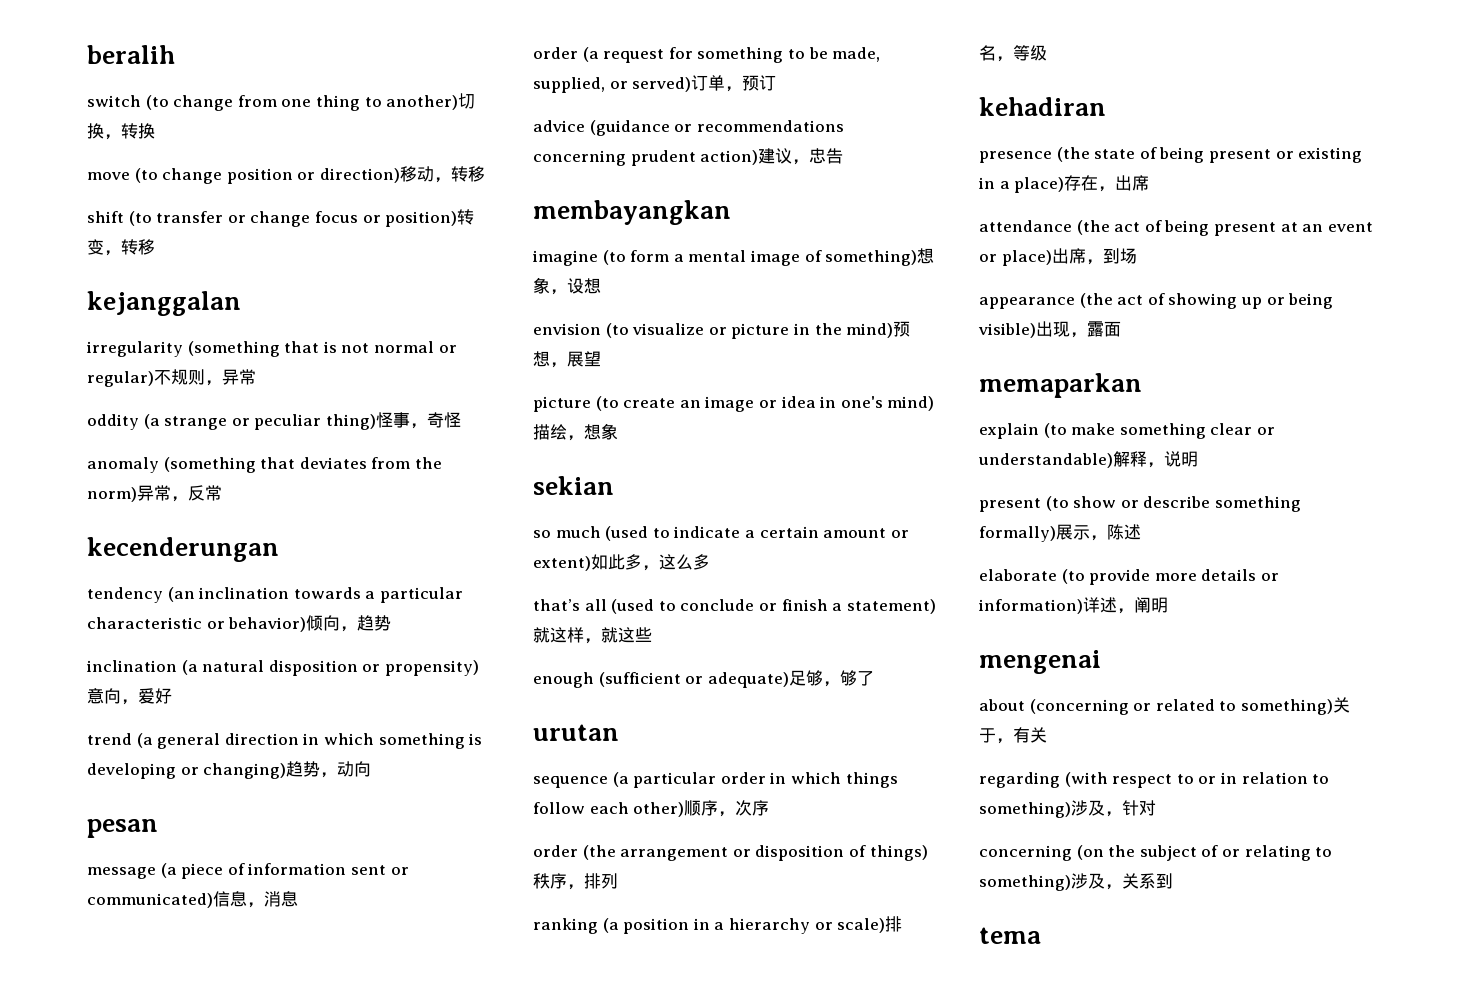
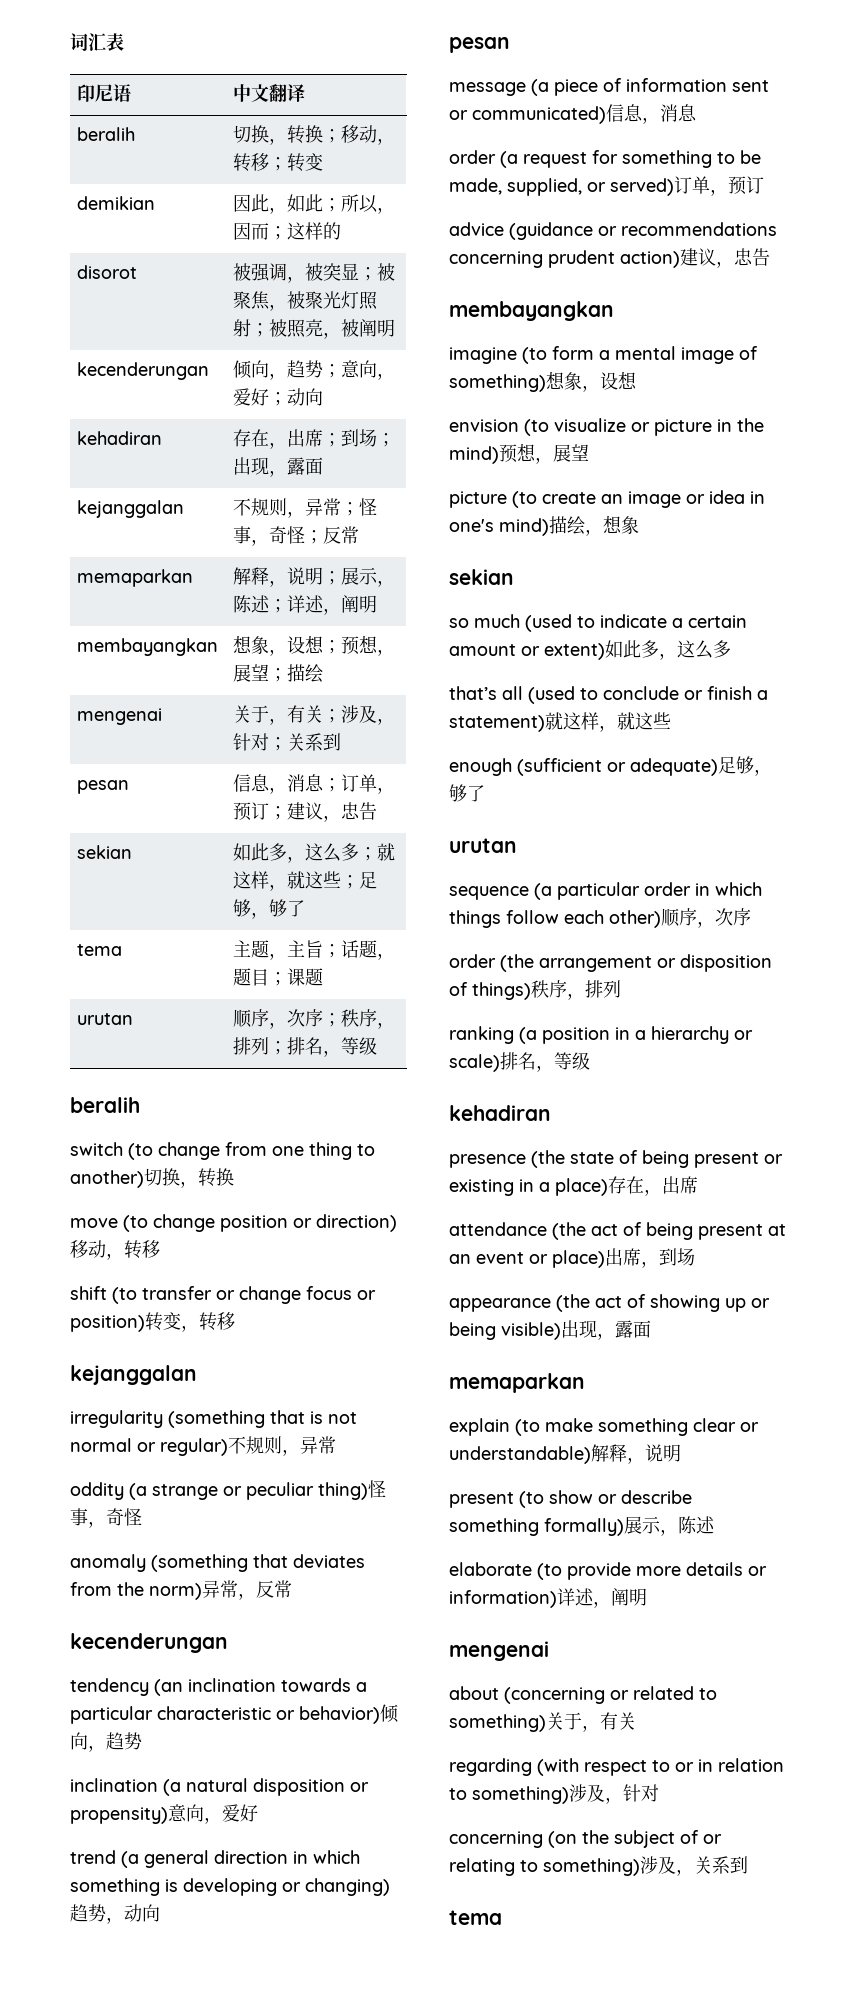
+ 词汇表
+ 印尼语 | 中文翻译
+ beralih | 切换，转换；移动，转移；转变
+ demikian | 因此，如此；所以，因而；这样的
+ disorot | 被强调，被突显；被聚焦，被聚光灯照射；被照亮，被阐明
+ kecenderungan | 倾向，趋势；意向，爱好；动向
+ kehadiran | 存在，出席；到场；出现，露面
+ kejanggalan | 不规则，异常；怪事，奇怪；反常
+ memaparkan | 解释，说明；展示，陈述；详述，阐明
+ membayangkan | 想象，设想；预想，展望；描绘
+ mengenai | 关于，有关；涉及，针对；关系到
+ pesan | 信息，消息；订单，预订；建议，忠告
+ sekian | 如此多，这么多；就这样，就这些；足够，够了
+ tema | 主题，主旨；话题，题目；课题
+ urutan | 顺序，次序；秩序，排列；排名，等级

